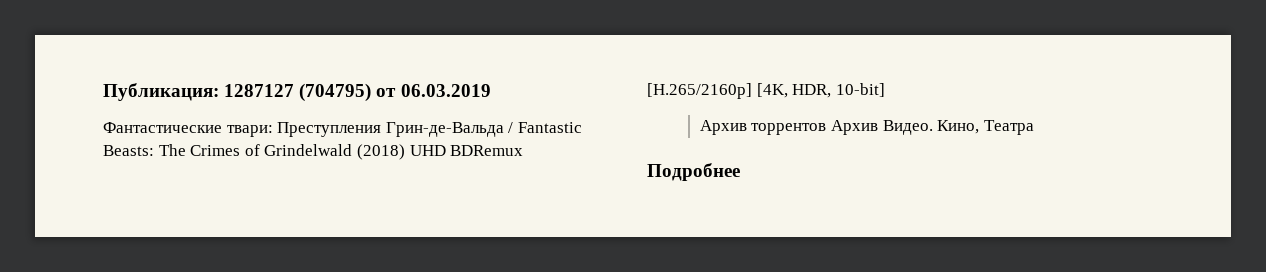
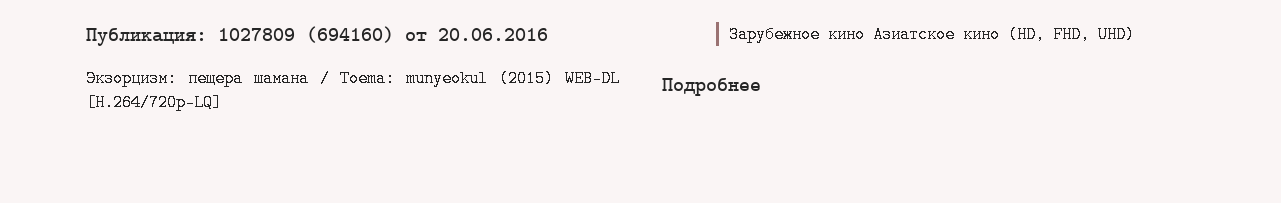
- Публикация: 1287127 (704795) от 06.03.2019
- Фантастические твари: Преступления Грин-де-Вальда / Fantastic Beasts: The Crimes of Grindelwald (2018) UHD BDRemux [H.265/2160p] [4K, HDR, 10-bit]
- Архив торрентов Архив Видео. Кино, Театра
+ Публикация: 1027809 (694160) от 20.06.2016
+ Экзорцизм: пещера шамана / Toema: munyeokul (2015) WEB-DL [H.264/720p-LQ]
+ Зарубежное кино Азиатское кино (HD, FHD, UHD)

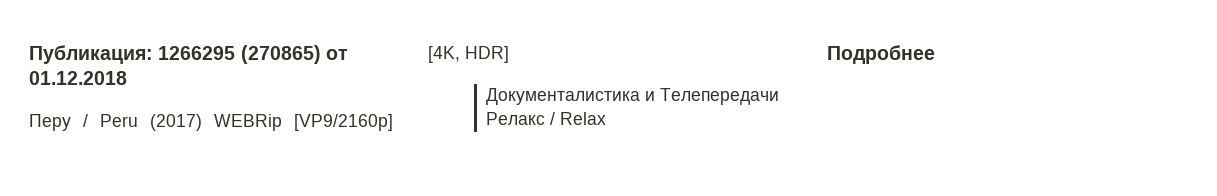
- Публикация: 1027809 (694160) от 20.06.2016
- Экзорцизм: пещера шамана / Toema: munyeokul (2015) WEB-DL [H.264/720p-LQ]
- Зарубежное кино Азиатское кино (HD, FHD, UHD)
+ Публикация: 1266295 (270865) от 01.12.2018
+ Перу / Peru (2017) WEBRip [VP9/2160p] [4K, HDR]
+ Документалистика и Телепередачи Релакс / Relax

